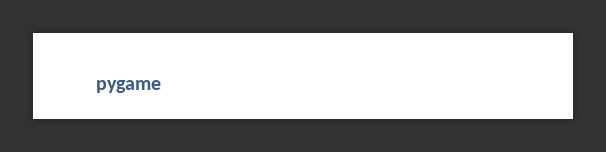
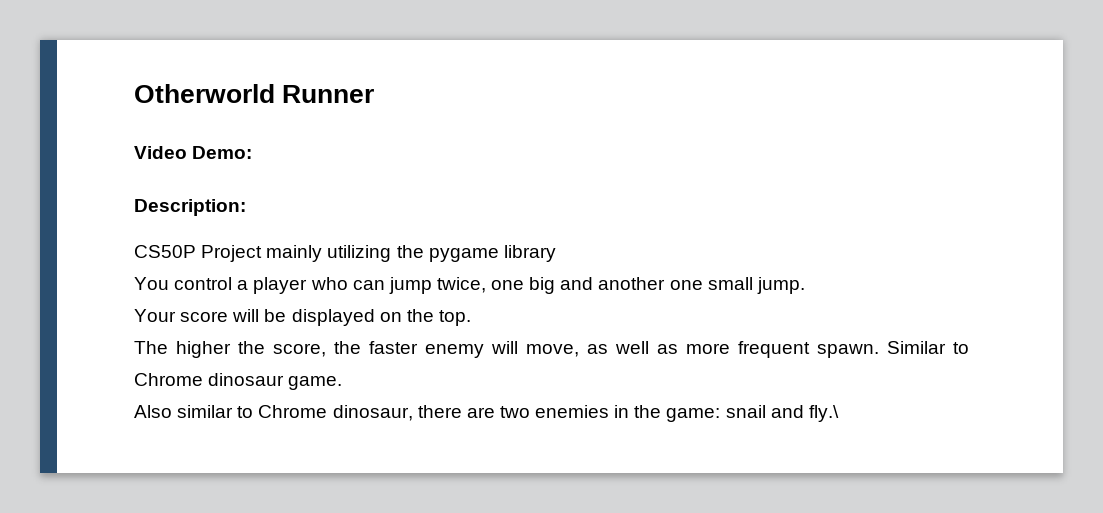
- pygame
+ Otherworld Runner
+ Video Demo:
+ Description:
+ CS50P Project mainly utilizing the pygame library
+ You control a player who can jump twice, one big and another one small jump.
+ Your score will be displayed on the top.
+ The higher the score, the faster enemy will move, as well as more frequent spawn. Similar to Chrome dinosaur game.
+ Also similar to Chrome dinosaur, there are two enemies in the game: snail and fly.\

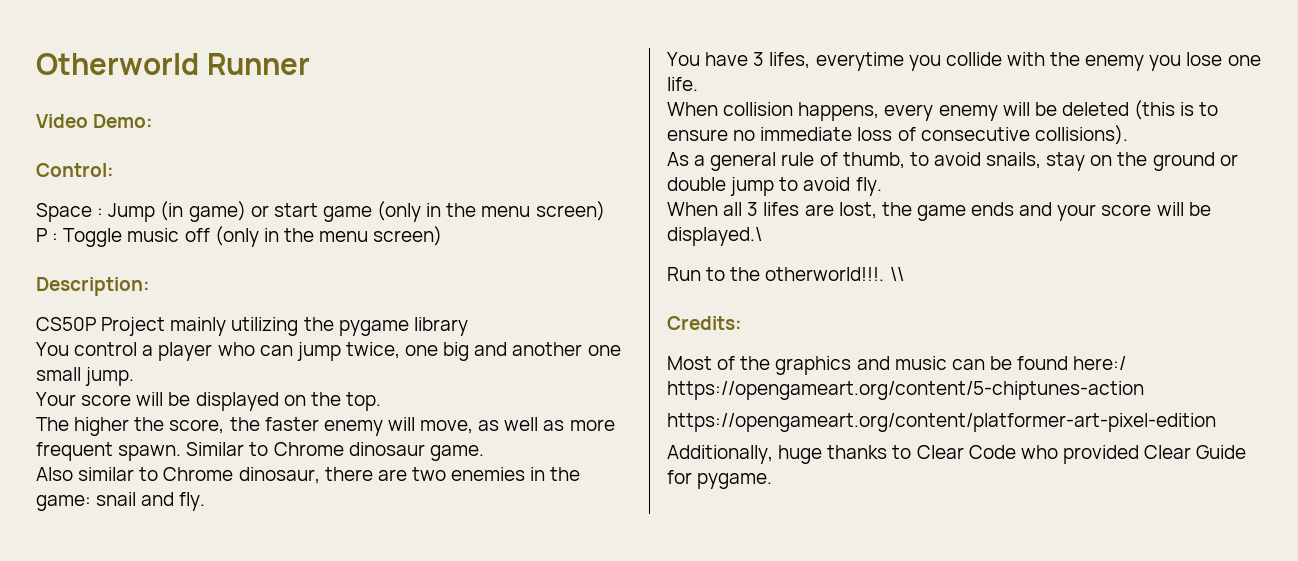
+ Control:
+ Space : Jump (in game) or start game (only in the menu screen)
+ P : Toggle music off (only in the menu screen)
- Also similar to Chrome dinosaur, there are two enemies in the game: snail and fly.\
+ Also similar to Chrome dinosaur, there are two enemies in the game: snail and fly.
+ You have 3 lifes, everytime you collide with the enemy you lose one life.
+ When collision happens, every enemy will be deleted (this is to ensure no immediate loss of consecutive collisions).
+ As a general rule of thumb, to avoid snails, stay on the ground or double jump to avoid fly.
+ When all 3 lifes are lost, the game ends and your score will be displayed.\
+ Run to the otherworld!!!. \\
+ Credits:
+ Most of the graphics and music can be found here:/ https://opengameart.org/content/5-chiptunes-action
+ https://opengameart.org/content/platformer-art-pixel-edition
+ Additionally, huge thanks to Clear Code who provided Clear Guide for pygame.

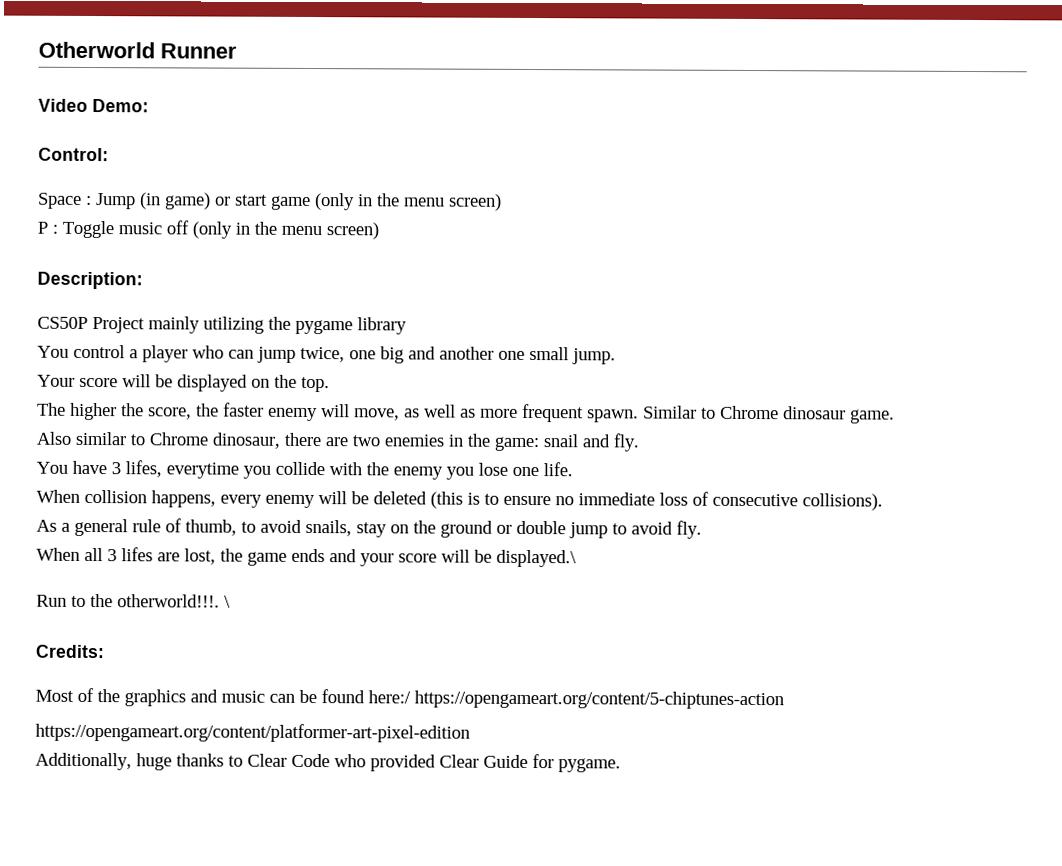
- \\
+ \

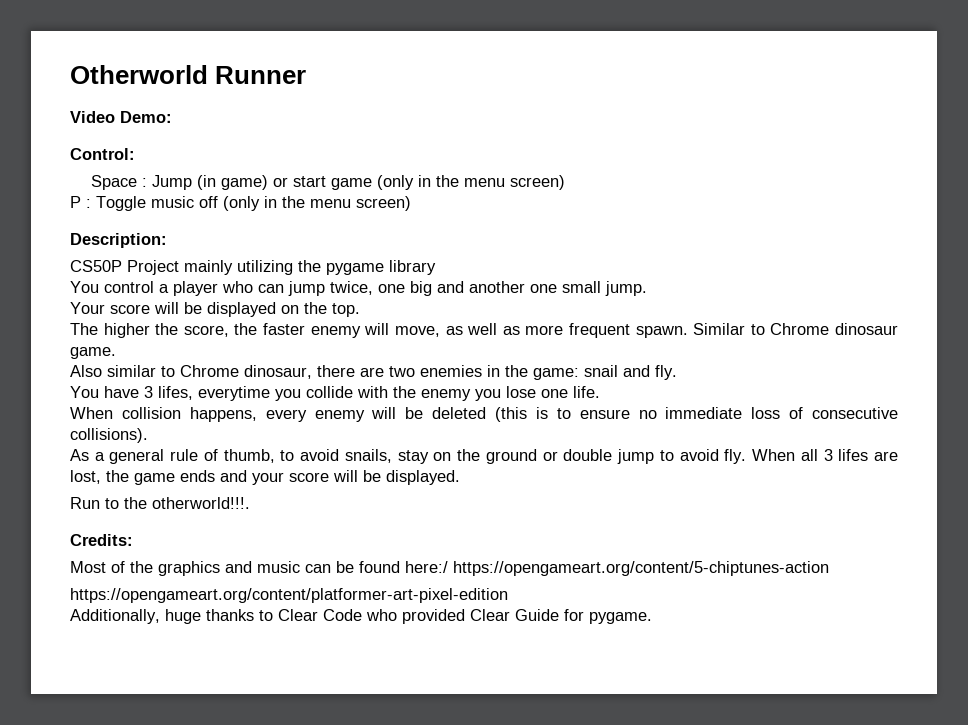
- As a general rule of thumb, to avoid snails, stay on the ground or double jump to avoid fly.
- When all 3 lifes are lost, the game ends and your score will be displayed.\
+ As a general rule of thumb, to avoid snails, stay on the ground or double jump to avoid fly. When all 3 lifes are lost, the game ends and your score will be displayed.
- \

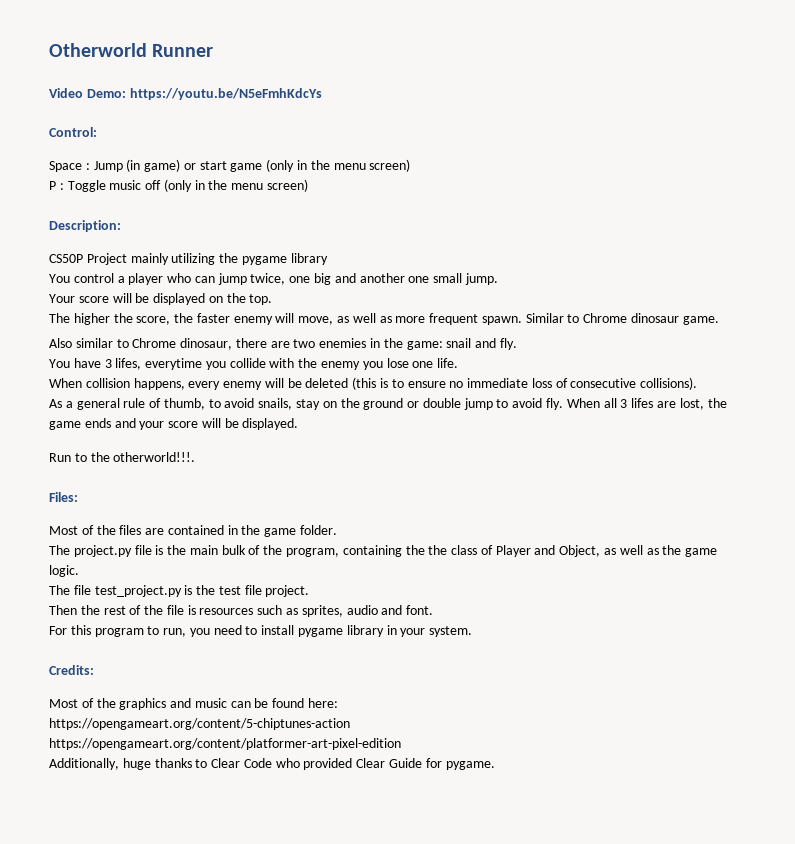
- Video Demo:
+ Video Demo: https://youtu.be/N5eFmhKdcYs
+ Files:
+ Most of the files are contained in the game folder.
+ The project.py file is the main bulk of the program, containing the the class of Player and Object, as well as the game logic.
+ The file test_project.py is the test file project.
+ Then the rest of the file is resources such as sprites, audio and font.
+ For this program to run, you need to install pygame library in your system.
- Most of the graphics and music can be found here:/ https://opengameart.org/content/5-chiptunes-action
+ Most of the graphics and music can be found here:
+ https://opengameart.org/content/5-chiptunes-action

